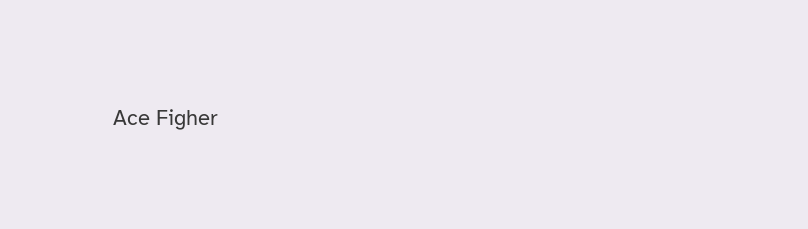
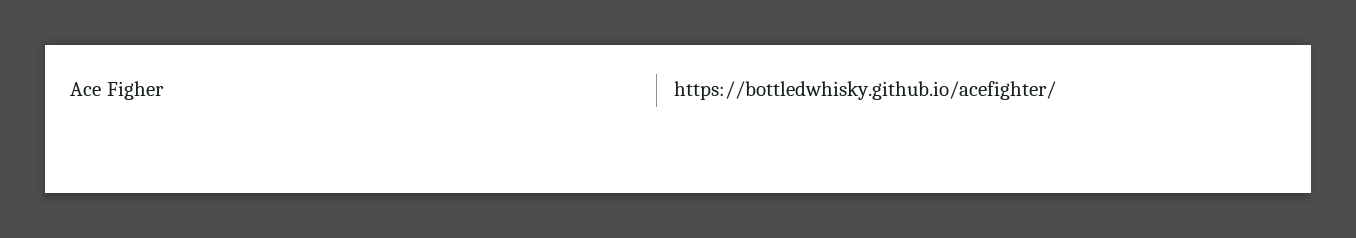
+ https://bottledwhisky.github.io/acefighter/

